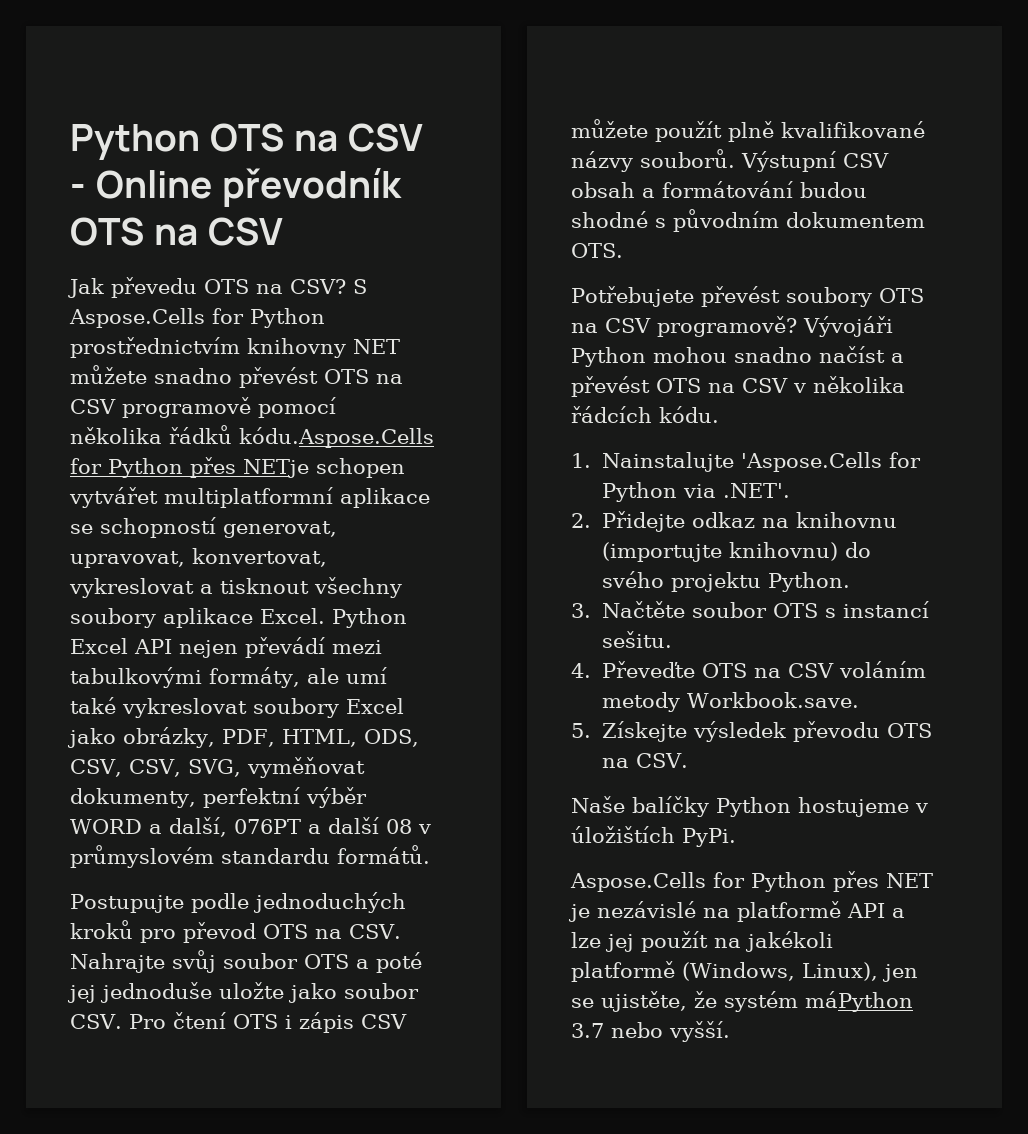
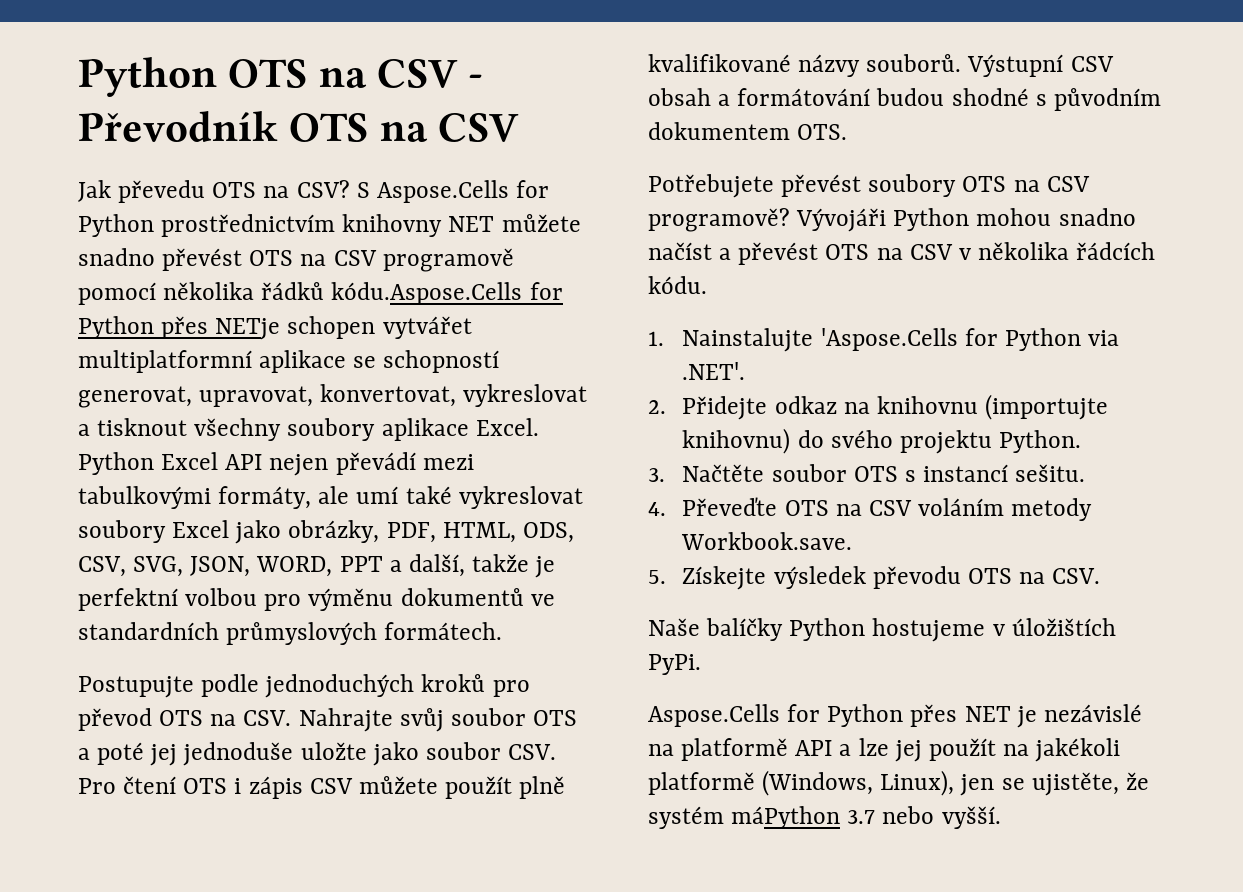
- Python OTS na CSV - Online převodník OTS na CSV
+ Python OTS na CSV - Převodník OTS na CSV
- Python Excel API nejen převádí mezi tabulkovými formáty, ale umí také vykreslovat soubory Excel jako obrázky, PDF, HTML, ODS, CSV, CSV, SVG, vyměňovat dokumenty, perfektní výběr WORD a další, 076PT a další 08 v průmyslovém standardu formátů.
+ Python Excel API nejen převádí mezi tabulkovými formáty, ale umí také vykreslovat soubory Excel jako obrázky, PDF, HTML, ODS, CSV, SVG, JSON, WORD, PPT a další, takže je perfektní volbou pro výměnu dokumentů ve standardních průmyslových formátech.

